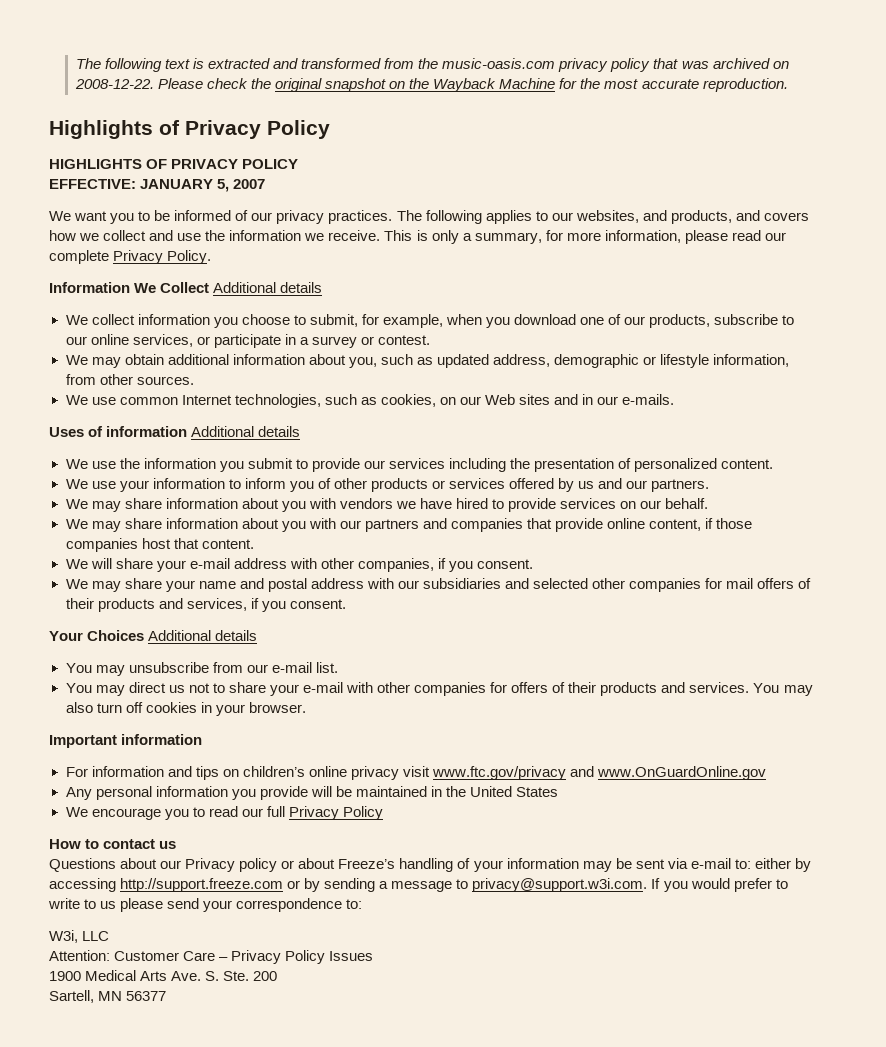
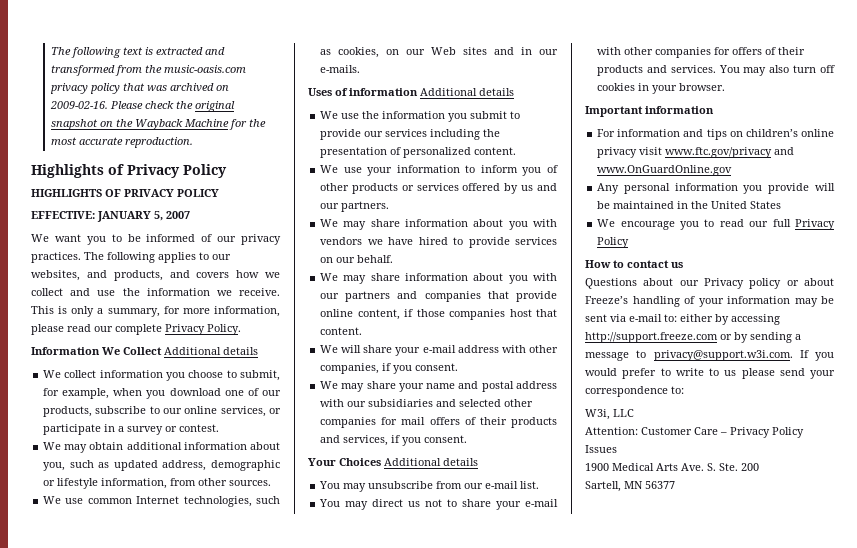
- The following text is extracted and transformed from the music-oasis.com privacy policy that was archived on 2008-12-22.
+ The following text is extracted and transformed from the music-oasis.com privacy policy that was archived on 2009-02-16.

